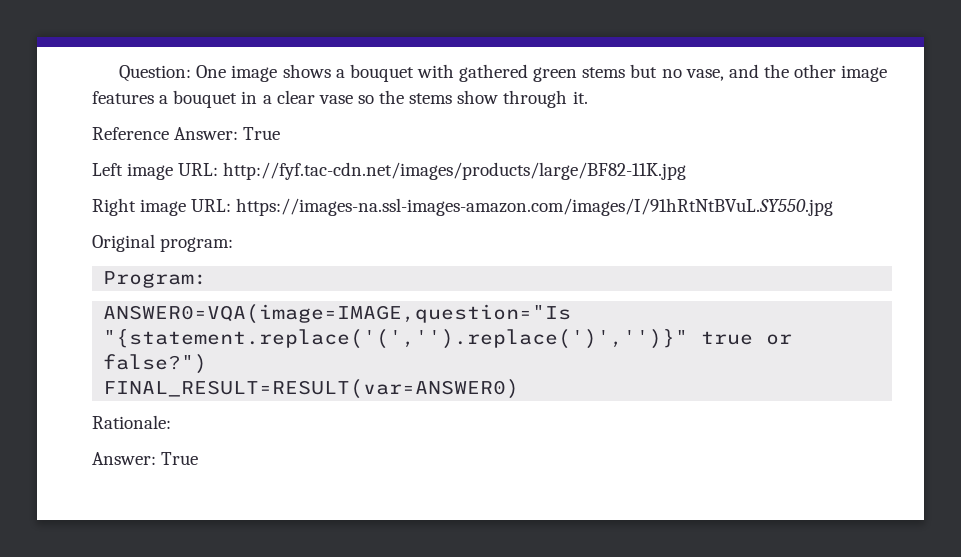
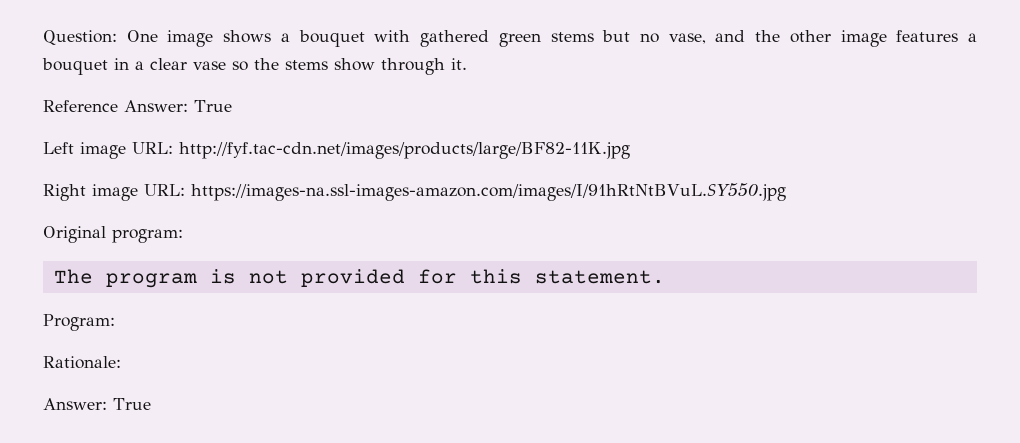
+ The program is not provided for this statement.
  Program:
- ANSWER0=VQA(image=IMAGE,question="Is "{statement.replace('(','').replace(')','')}" true or false?")
- FINAL_RESULT=RESULT(var=ANSWER0)

